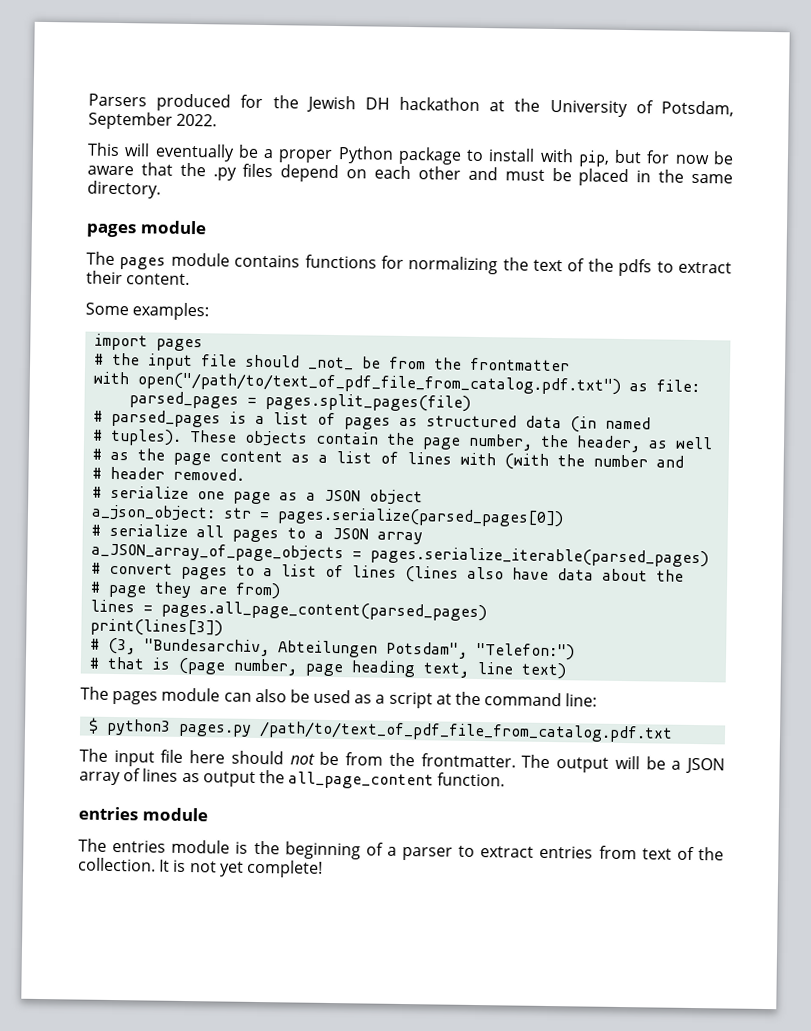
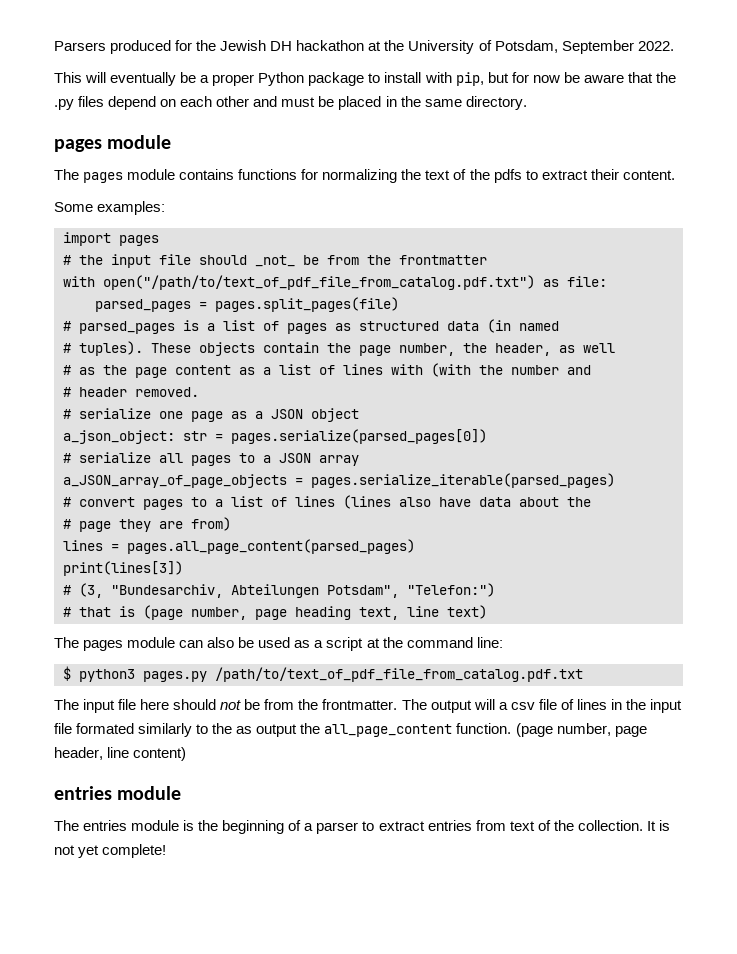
- The output will be a JSON array of lines as output the all_page_content function.
+ The output will a csv file of lines in the input file formated similarly to the as output the all_page_content function. (page number, page header, line content)

